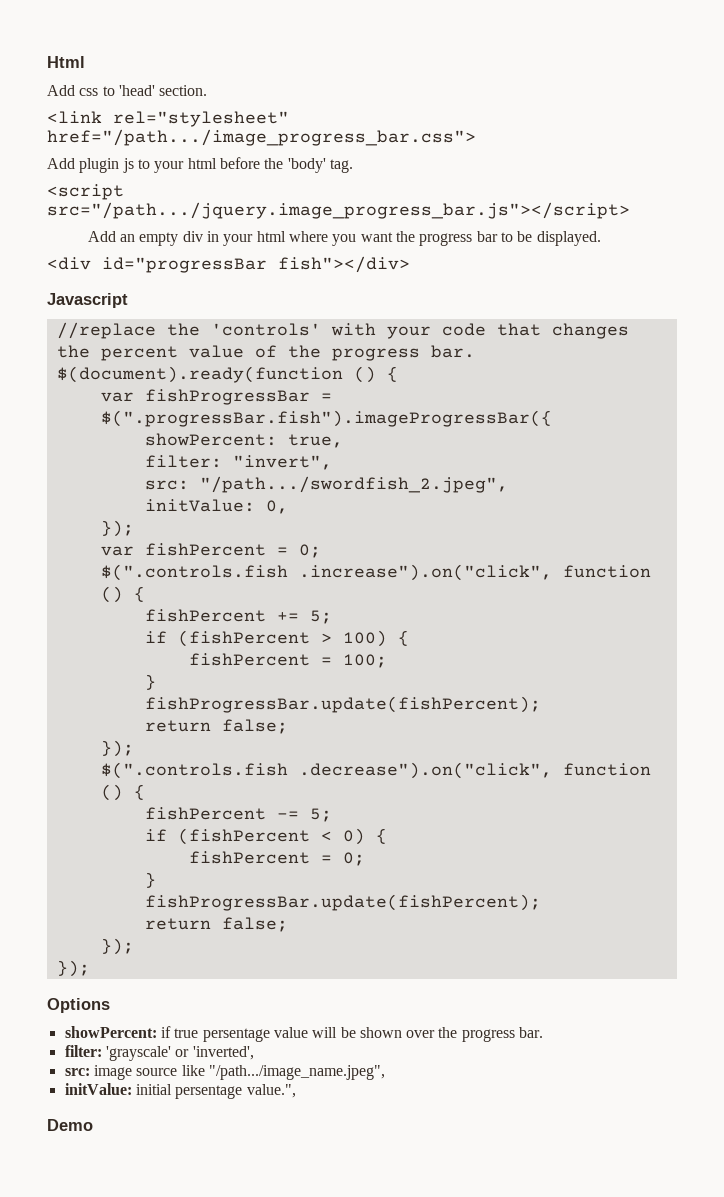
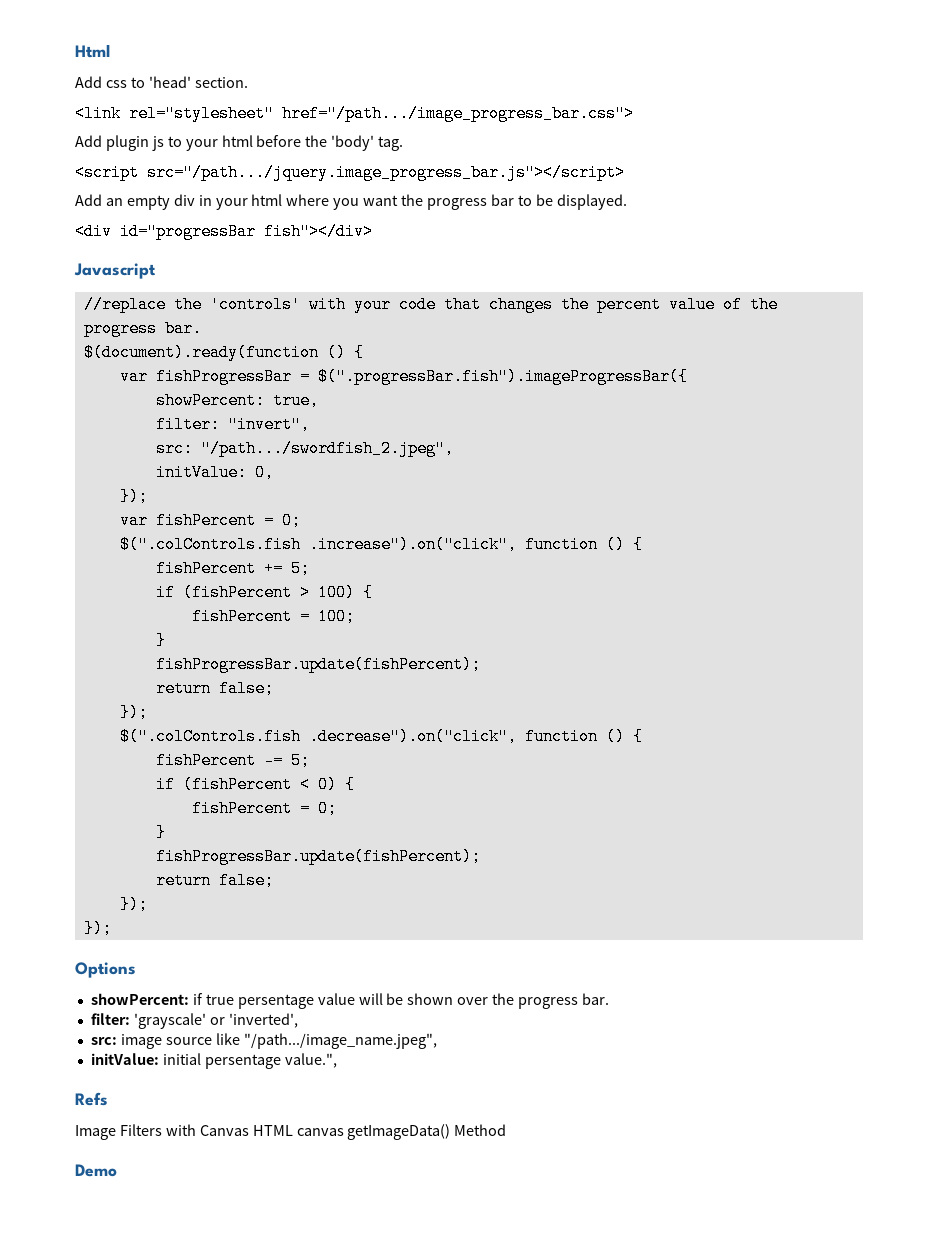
- $(".controls.fish .increase").on("click", function () {
+ $(".colControls.fish .increase").on("click", function () {
- $(".controls.fish .decrease").on("click", function () {
+ $(".colControls.fish .decrease").on("click", function () {
+ Refs
+ Image Filters with Canvas HTML canvas getImageData() Method

